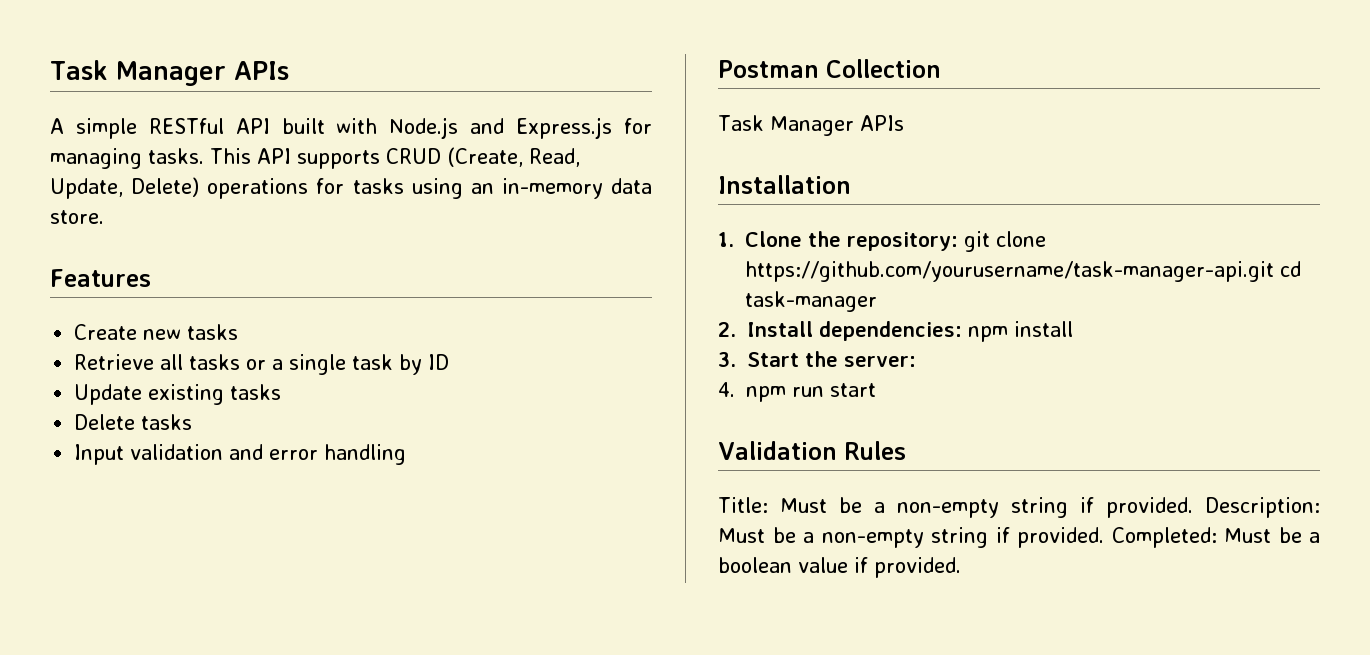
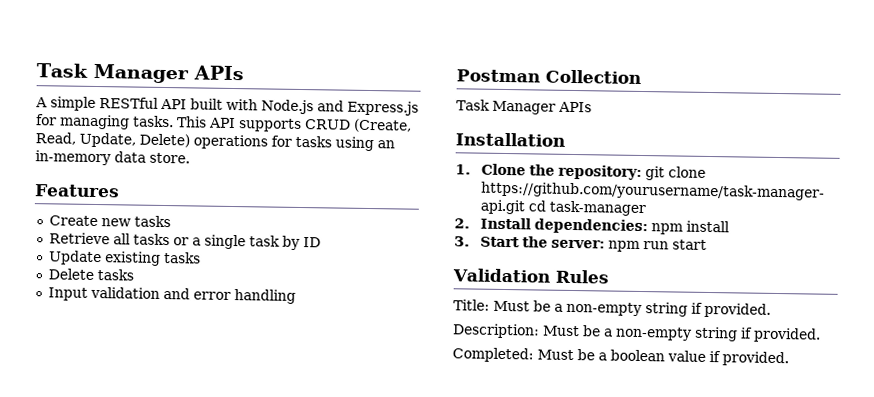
- 3. Start the server:
- 4. npm run start
+ 3. Start the server: npm run start
- Title: Must be a non-empty string if provided. Description: Must be a non-empty string if provided. Completed: Must be a boolean value if provided.
+ Title: Must be a non-empty string if provided.
+ Description: Must be a non-empty string if provided.
+ Completed: Must be a boolean value if provided.

